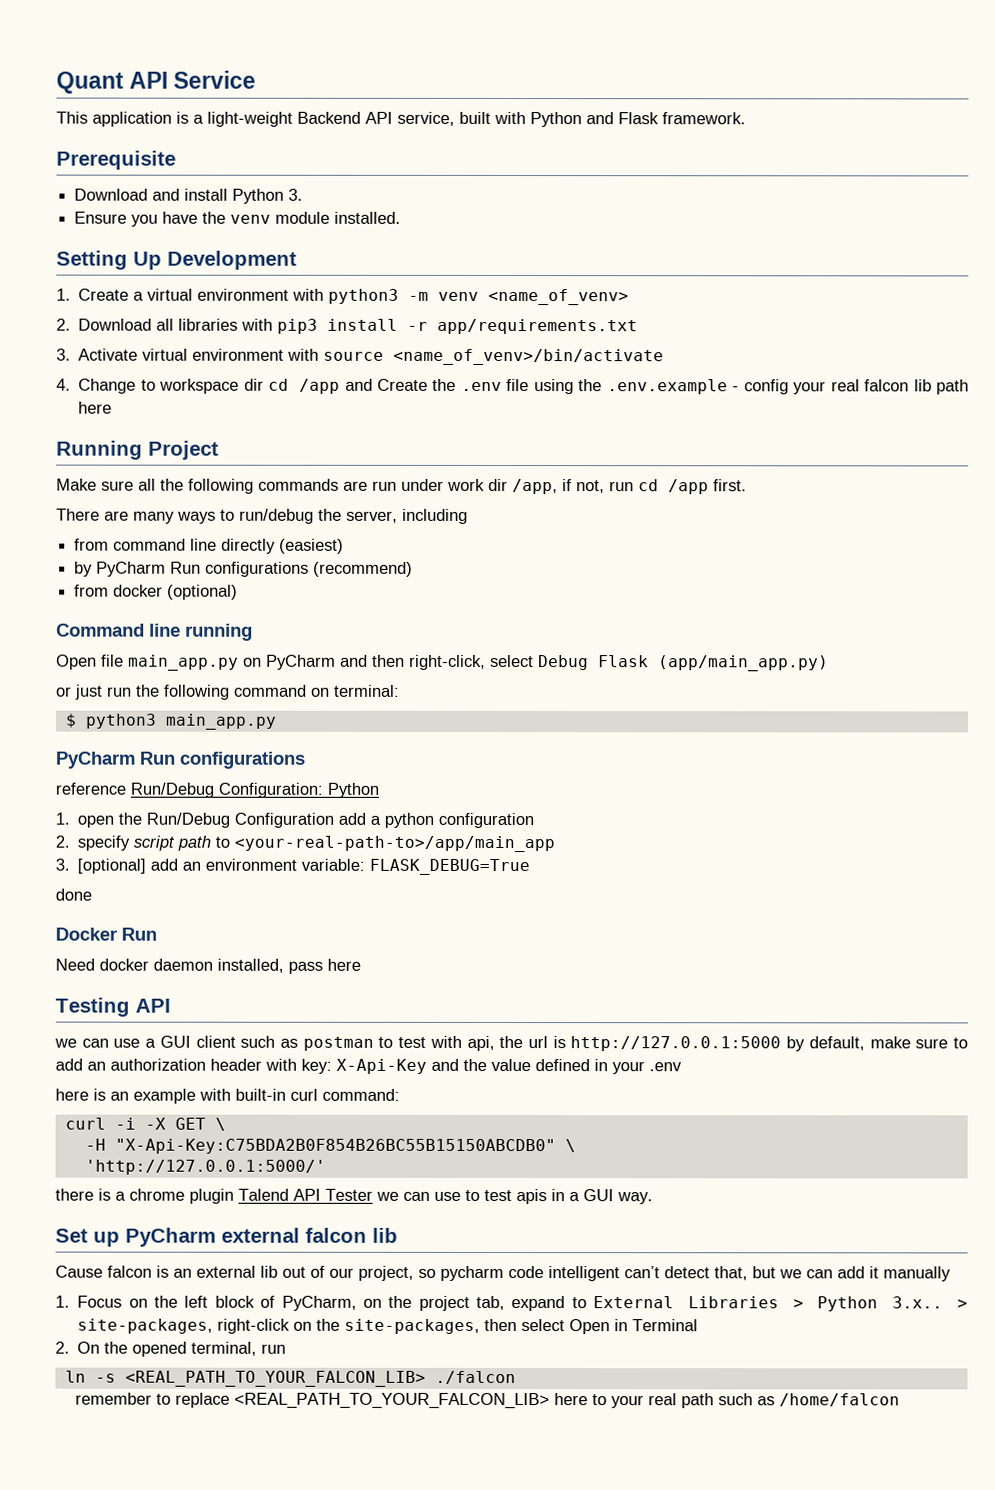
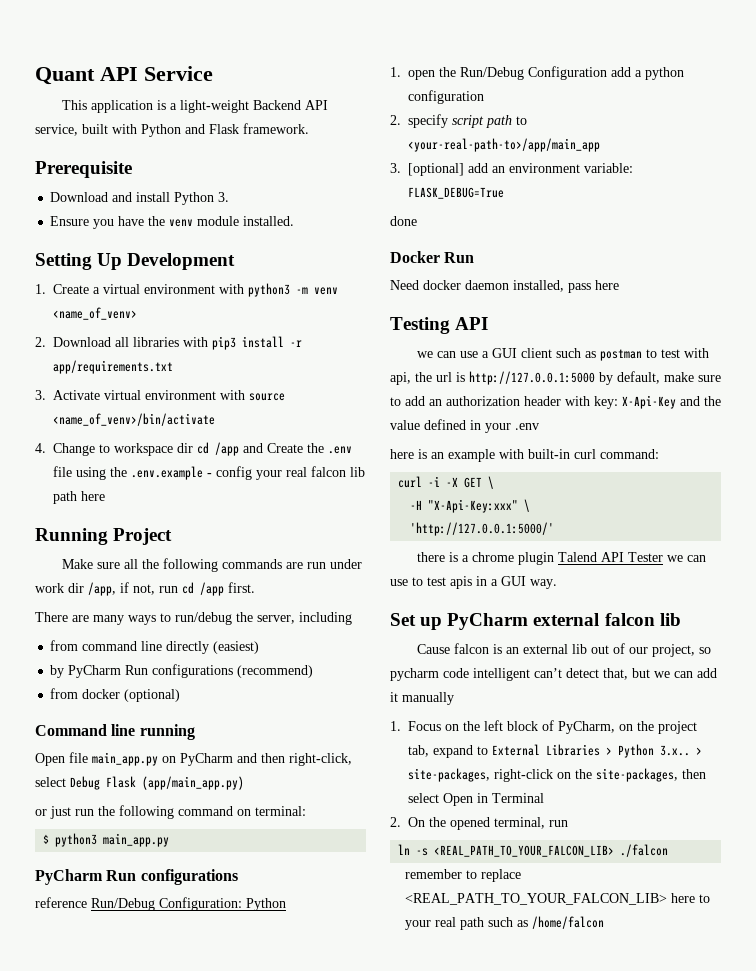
- -H "X-Api-Key:C75BDA2B0F854B26BC55B15150ABCDB0" \
+ -H "X-Api-Key:xxx" \

